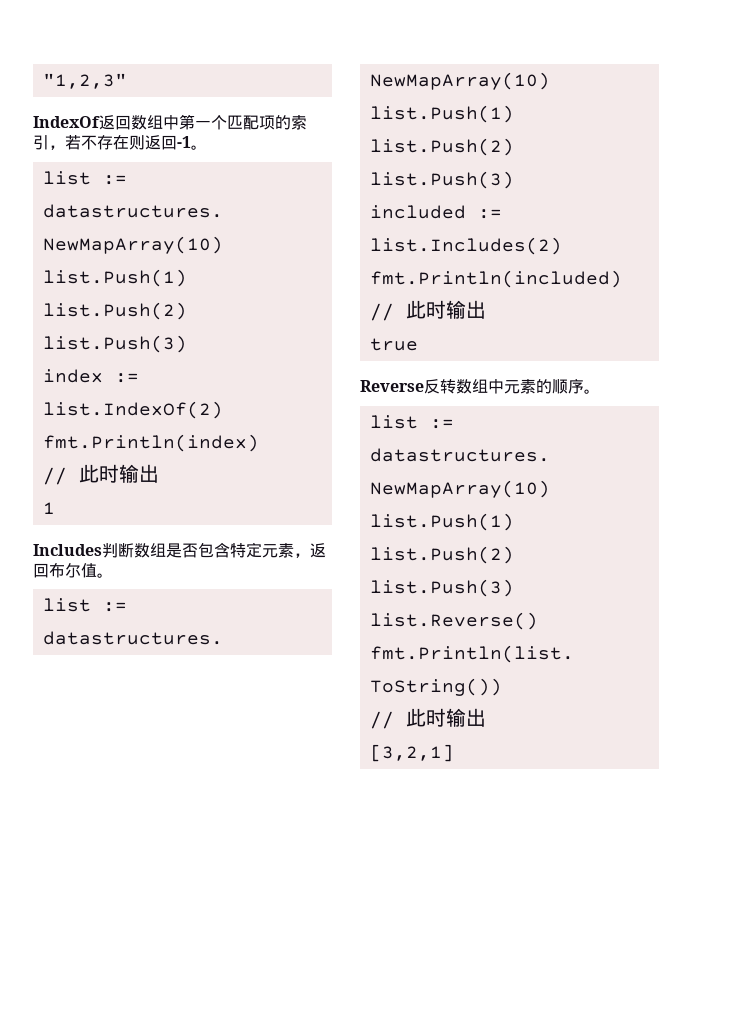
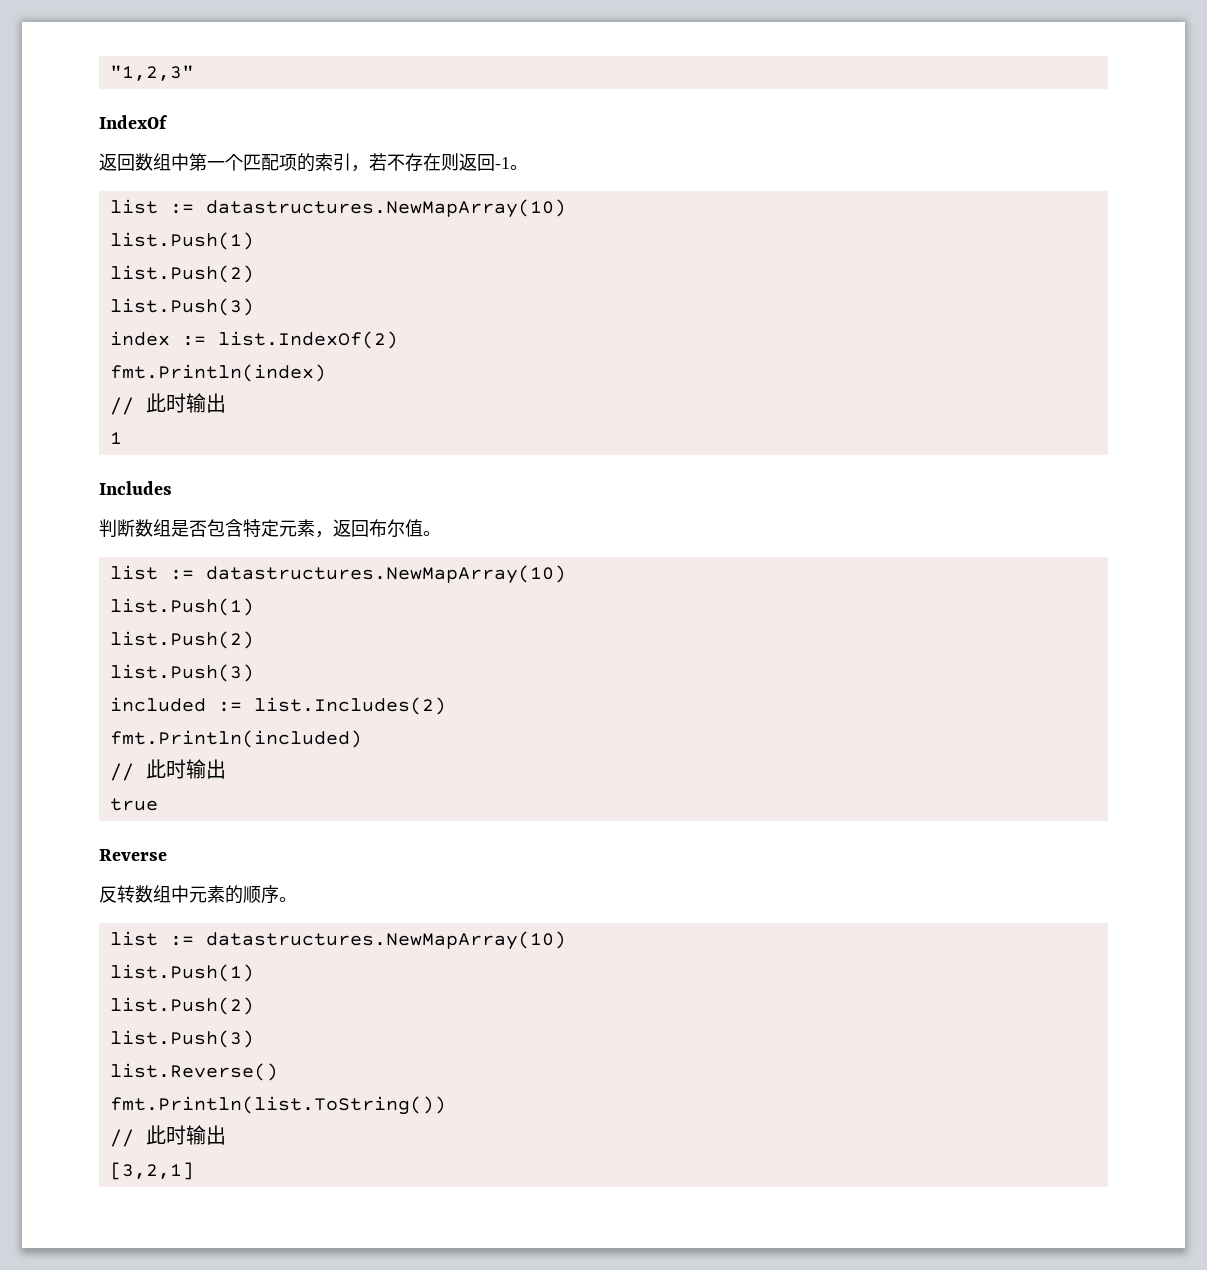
- IndexOf返回数组中第一个匹配项的索引，若不存在则返回-1。
+ IndexOf
+ 返回数组中第一个匹配项的索引，若不存在则返回-1。
- Includes判断数组是否包含特定元素，返回布尔值。
+ Includes
+ 判断数组是否包含特定元素，返回布尔值。
- Reverse反转数组中元素的顺序。
+ Reverse
+ 反转数组中元素的顺序。

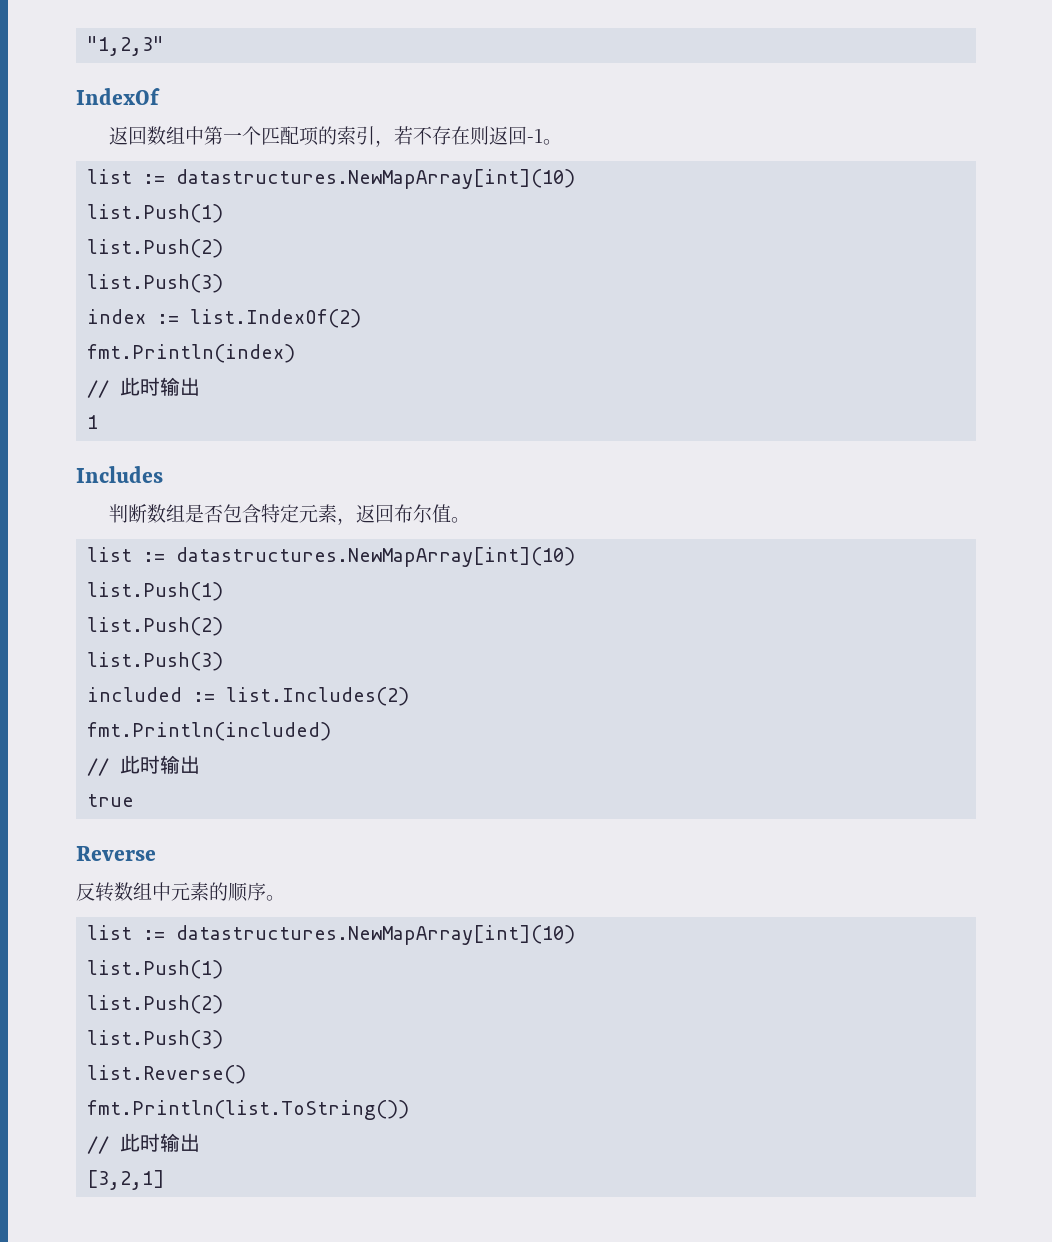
  返回数组中第一个匹配项的索引，若不存在则返回-1。
- list := datastructures.NewMapArray(10)
+ list := datastructures.NewMapArray[int](10)
  判断数组是否包含特定元素，返回布尔值。
- list := datastructures.NewMapArray(10)
+ list := datastructures.NewMapArray[int](10)
  反转数组中元素的顺序。
- list := datastructures.NewMapArray(10)
+ list := datastructures.NewMapArray[int](10)

